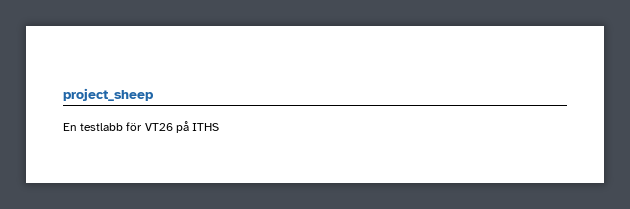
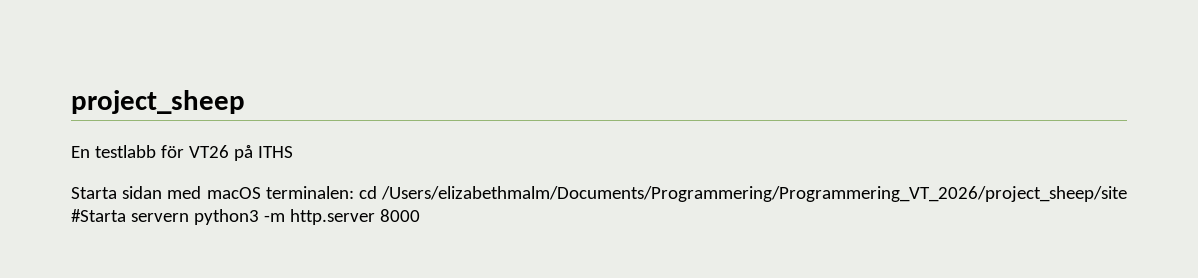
+ Starta sidan med macOS terminalen: cd /Users/elizabethmalm/Documents/Programmering/Programmering_VT_2026/project_sheep/site #Starta servern python3 -m http.server 8000

